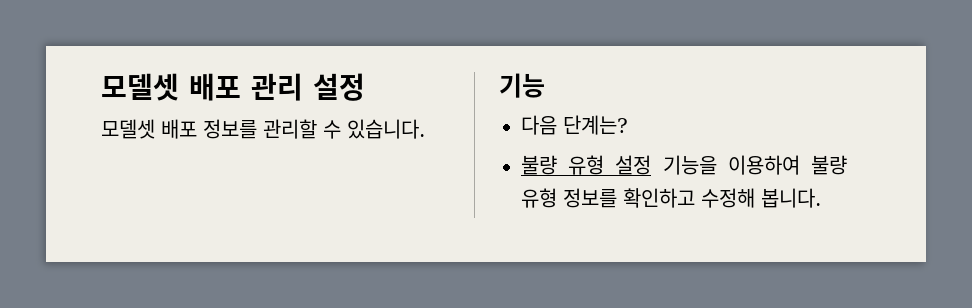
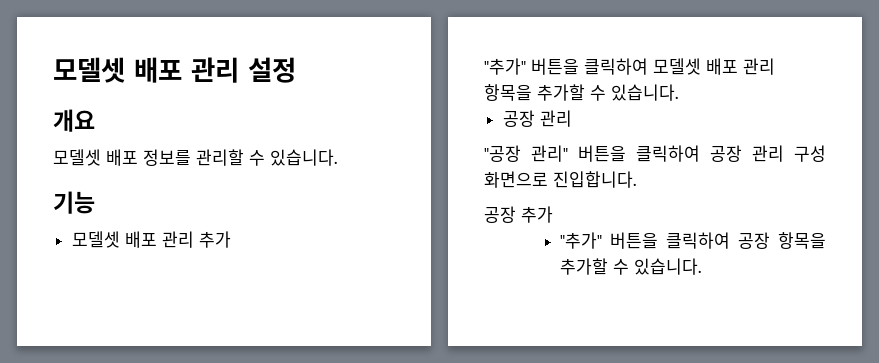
+ 개요
- 다음 단계는?
- 불량 유형 설정 기능을 이용하여 불량 유형 정보를 확인하고 수정해 봅니다.
+ 모델셋 배포 관리 추가
+ "추가" 버튼을 클릭하여 모델셋 배포 관리 항목을 추가할 수 있습니다.
+ 공장 관리
+ "공장 관리" 버튼을 클릭하여 공장 관리 구성 화면으로 진입합니다.
+ 공장 추가
+ "추가" 버튼을 클릭하여 공장 항목을 추가할 수 있습니다.

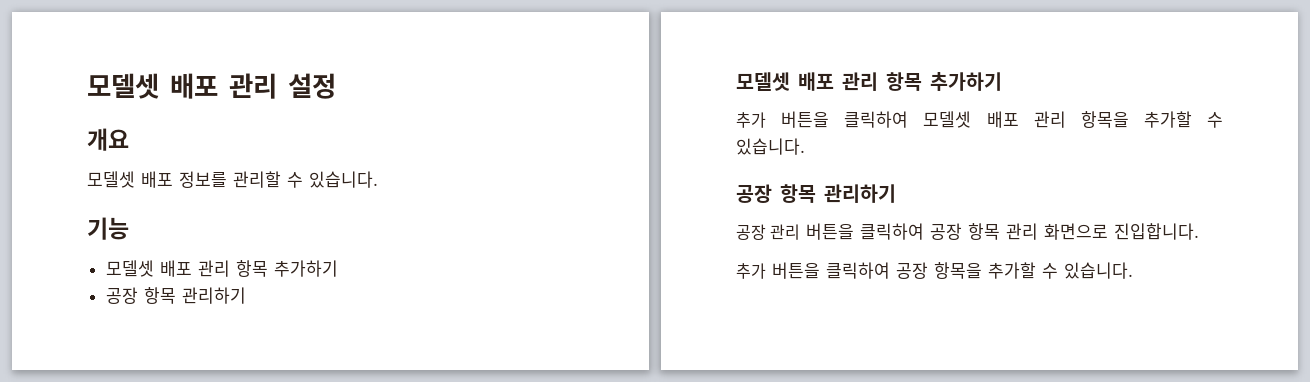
  기능
- 모델셋 배포 관리 추가
- "추가" 버튼을 클릭하여 모델셋 배포 관리 항목을 추가할 수 있습니다.
- 공장 관리
- "공장 관리" 버튼을 클릭하여 공장 관리 구성 화면으로 진입합니다.
+ 모델셋 배포 관리 항목 추가하기
+ 공장 항목 관리하기
+ 모델셋 배포 관리 항목 추가하기
+ 추가 버튼을 클릭하여 모델셋 배포 관리 항목을 추가할 수 있습니다.
+ 공장 항목 관리하기
+ 공장 관리 버튼을 클릭하여 공장 항목 관리 화면으로 진입합니다.
- 공장 추가
- "추가" 버튼을 클릭하여 공장 항목을 추가할 수 있습니다.
+ 추가 버튼을 클릭하여 공장 항목을 추가할 수 있습니다.

